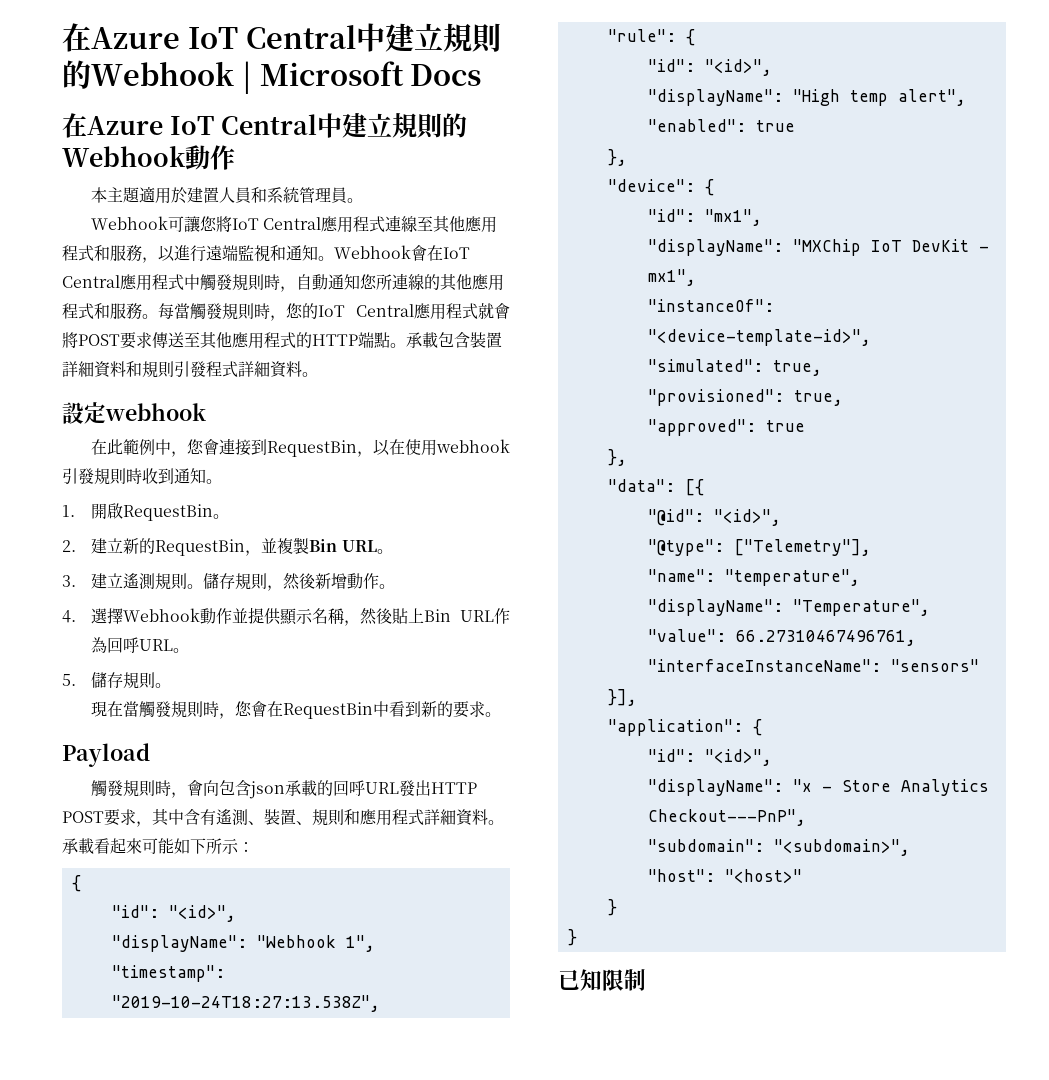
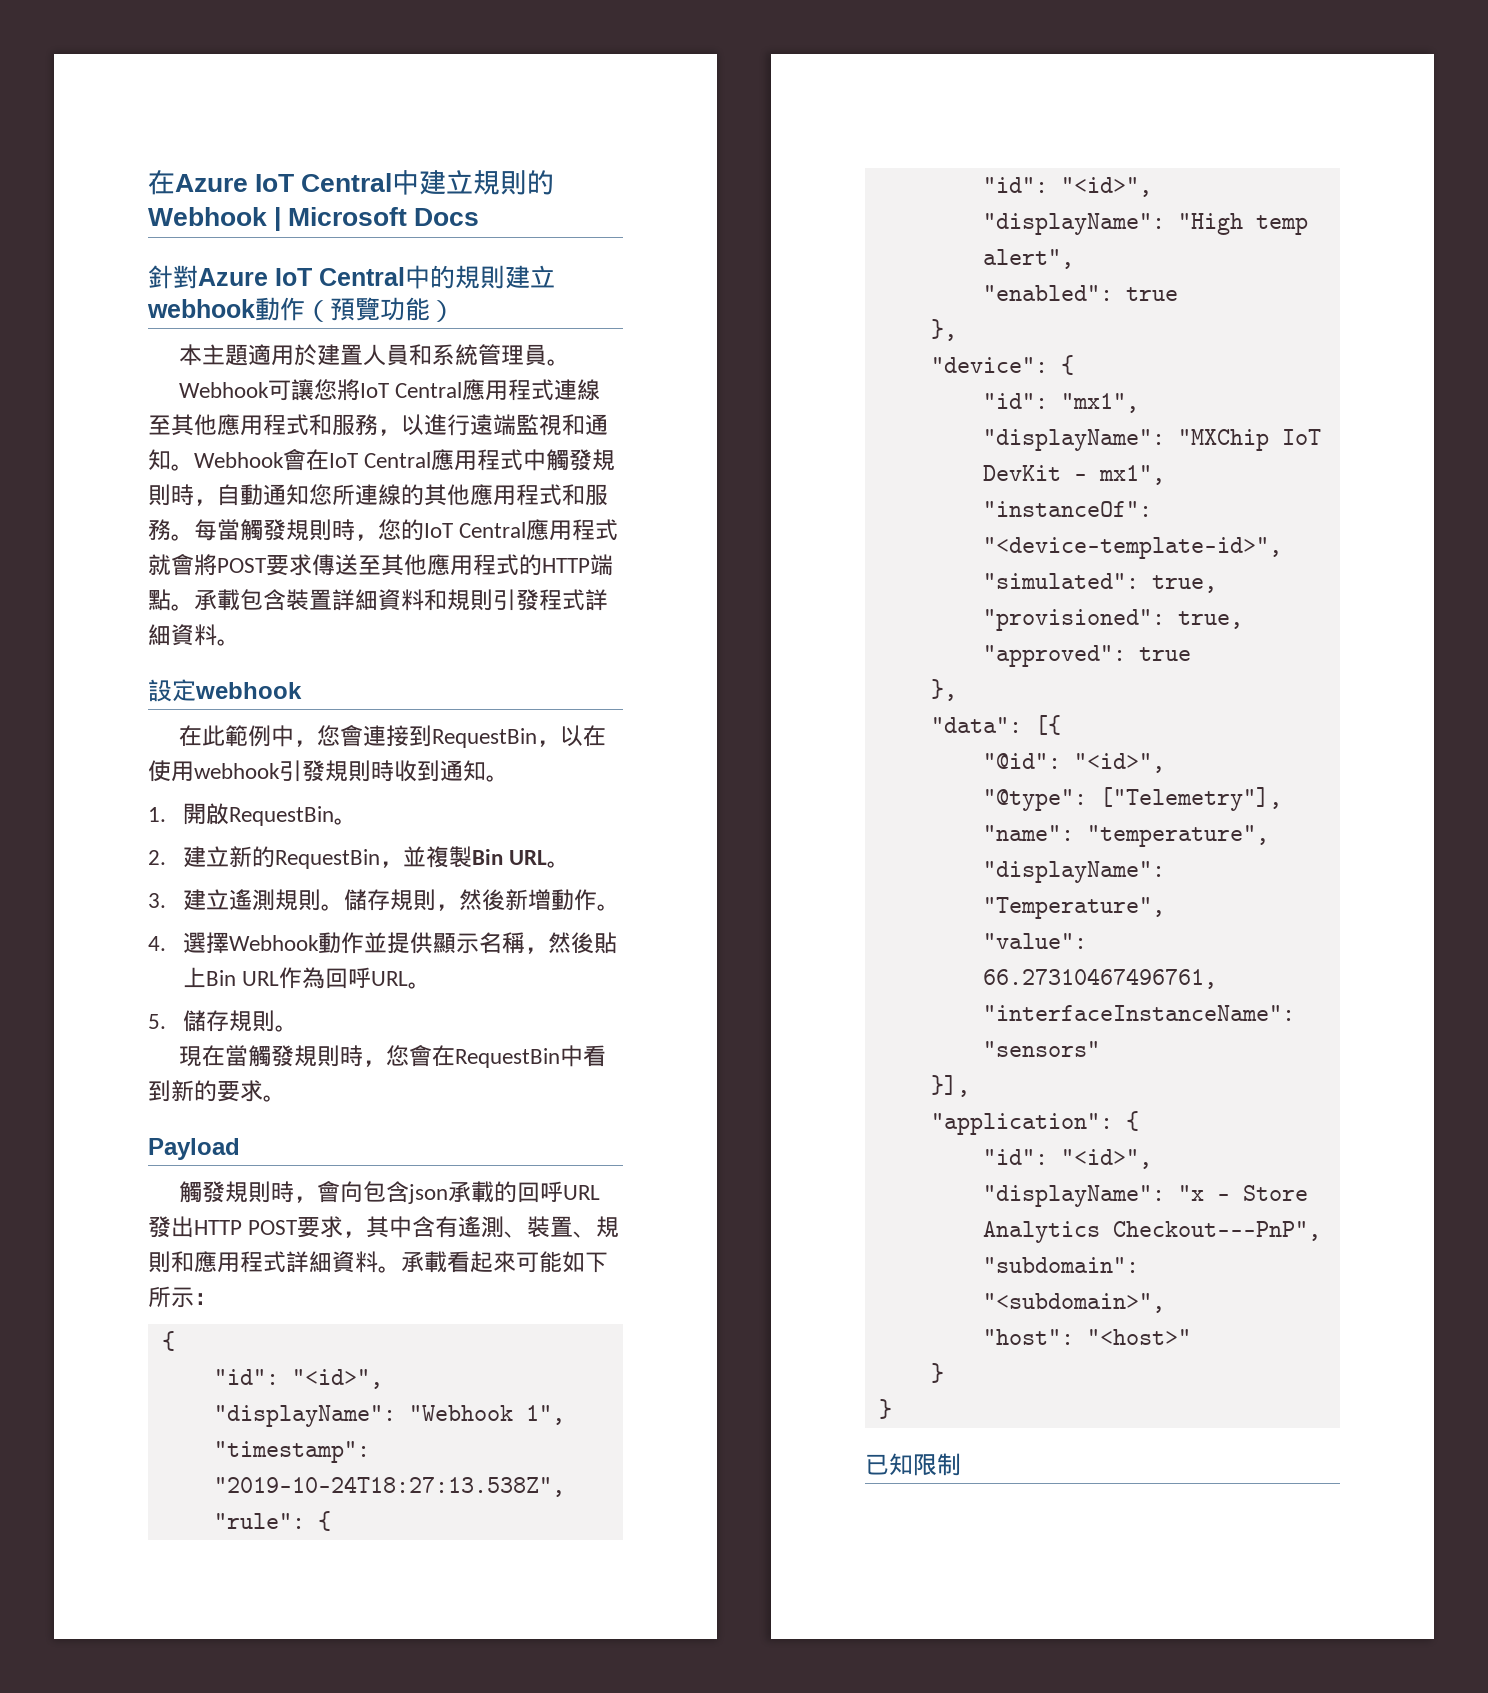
- 在Azure IoT Central中建立規則的Webhook動作
+ 針對Azure IoT Central中的規則建立webhook動作（預覽功能）

